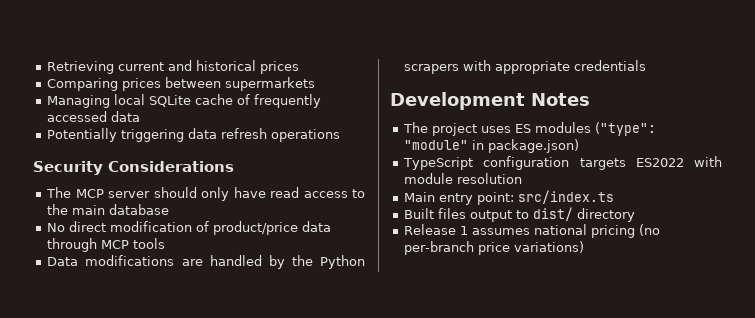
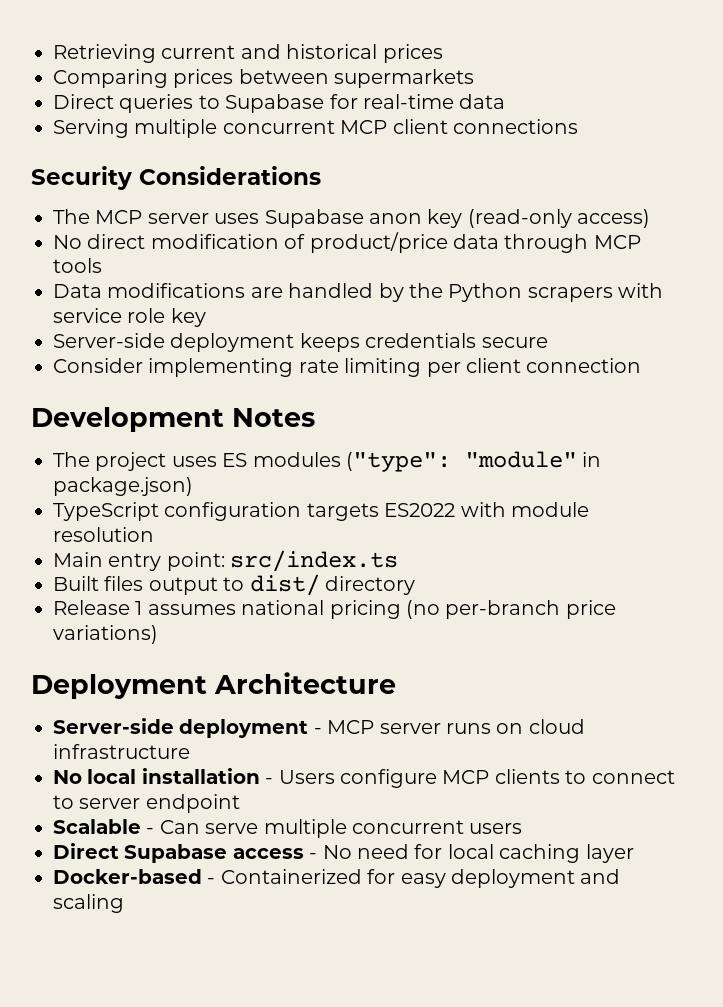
- Managing local SQLite cache of frequently accessed data
- Potentially triggering data refresh operations
+ Direct queries to Supabase for real-time data
+ Serving multiple concurrent MCP client connections
- The MCP server should only have read access to the main database
+ The MCP server uses Supabase anon key (read-only access)
- Data modifications are handled by the Python scrapers with appropriate credentials
+ Data modifications are handled by the Python scrapers with service role key
+ Server-side deployment keeps credentials secure
+ Consider implementing rate limiting per client connection
+ Deployment Architecture
+ Server-side deployment - MCP server runs on cloud infrastructure
+ No local installation - Users configure MCP clients to connect to server endpoint
+ Scalable - Can serve multiple concurrent users
+ Direct Supabase access - No need for local caching layer
+ Docker-based - Containerized for easy deployment and scaling

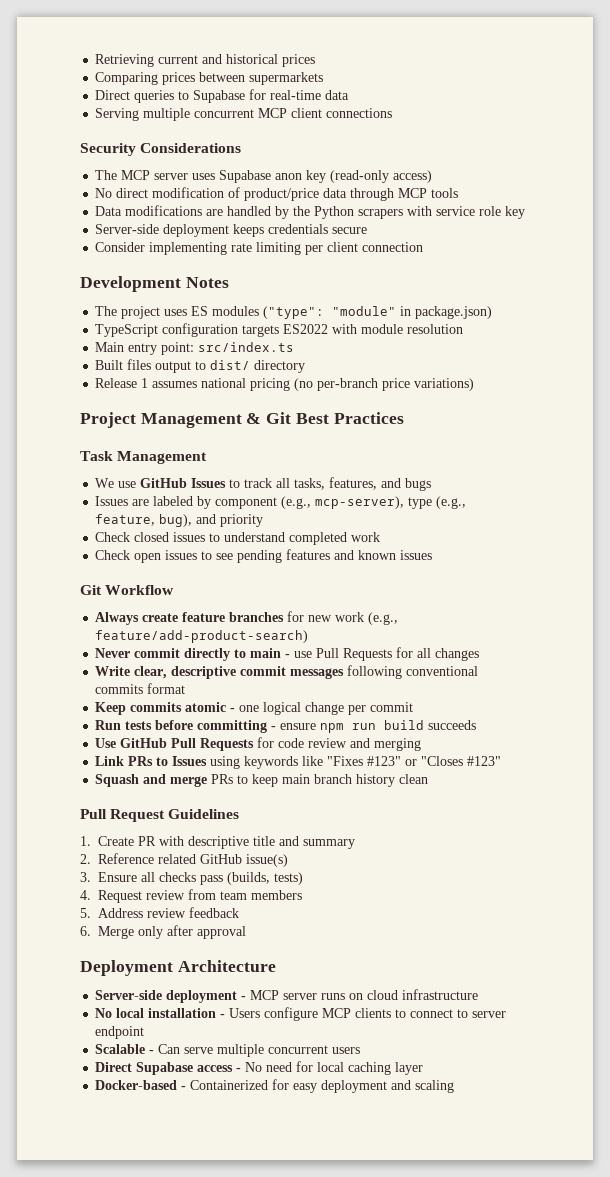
+ Project Management & Git Best Practices
+ Task Management
+ We use GitHub Issues to track all tasks, features, and bugs
+ Issues are labeled by component (e.g., mcp-server), type (e.g., feature, bug), and priority
+ Check closed issues to understand completed work
+ Check open issues to see pending features and known issues
+ Git Workflow
+ Always create feature branches for new work (e.g., feature/add-product-search)
+ Never commit directly to main - use Pull Requests for all changes
+ Write clear, descriptive commit messages following conventional commits format
+ Keep commits atomic - one logical change per commit
+ Run tests before committing - ensure npm run build succeeds
+ Use GitHub Pull Requests for code review and merging
+ Link PRs to Issues using keywords like "Fixes #123" or "Closes #123"
+ Squash and merge PRs to keep main branch history clean
+ Pull Request Guidelines
+ 1. Create PR with descriptive title and summary
+ 2. Reference related GitHub issue(s)
+ 3. Ensure all checks pass (builds, tests)
+ 4. Request review from team members
+ 5. Address review feedback
+ 6. Merge only after approval

